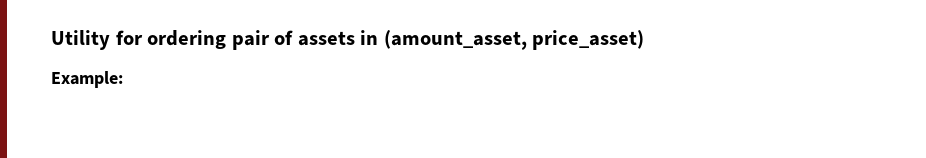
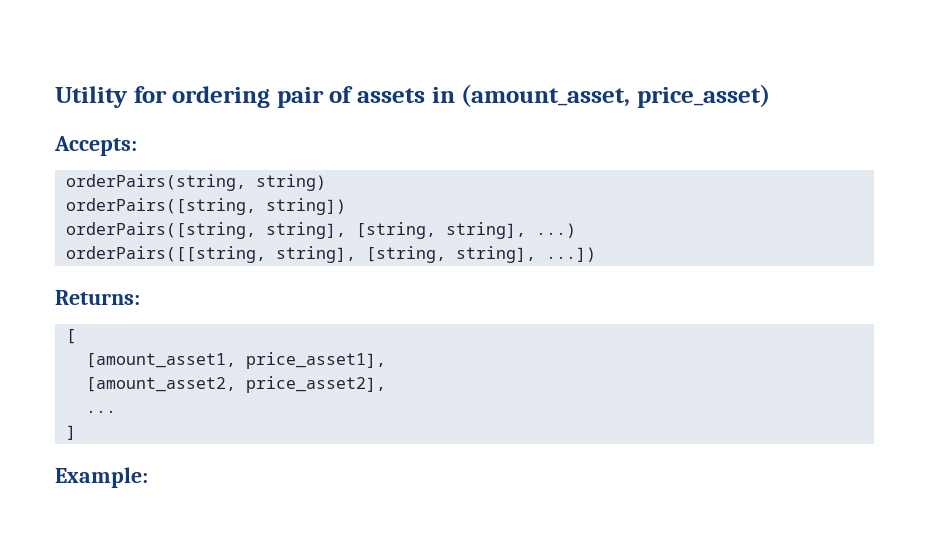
+ Accepts:
+ orderPairs(string, string)
+ orderPairs([string, string])
+ orderPairs([string, string], [string, string], ...)
+ orderPairs([[string, string], [string, string], ...])
+ Returns:
+ [
+ [amount_asset1, price_asset1],
+ [amount_asset2, price_asset2],
+ ...
+ ]

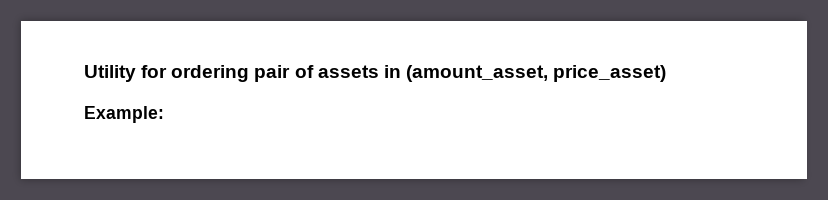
- Accepts:
- orderPairs(string, string)
- orderPairs([string, string])
- orderPairs([string, string], [string, string], ...)
- orderPairs([[string, string], [string, string], ...])
- Returns:
- [
- [amount_asset1, price_asset1],
- [amount_asset2, price_asset2],
- ...
- ]

